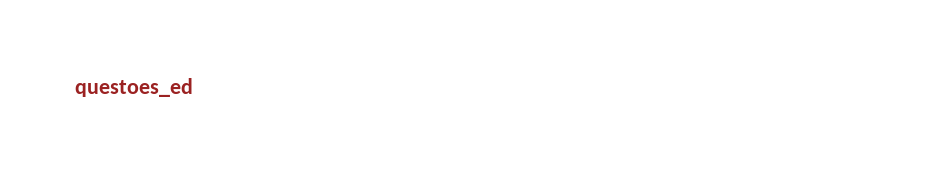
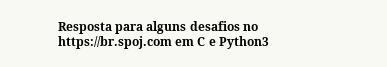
- questoes_ed
+ Resposta para alguns desafios no https://br.spoj.com em C e Python3

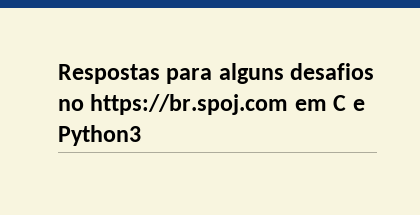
- Resposta para alguns desafios no https://br.spoj.com em C e Python3
+ Respostas para alguns desafios no https://br.spoj.com em C e Python3

